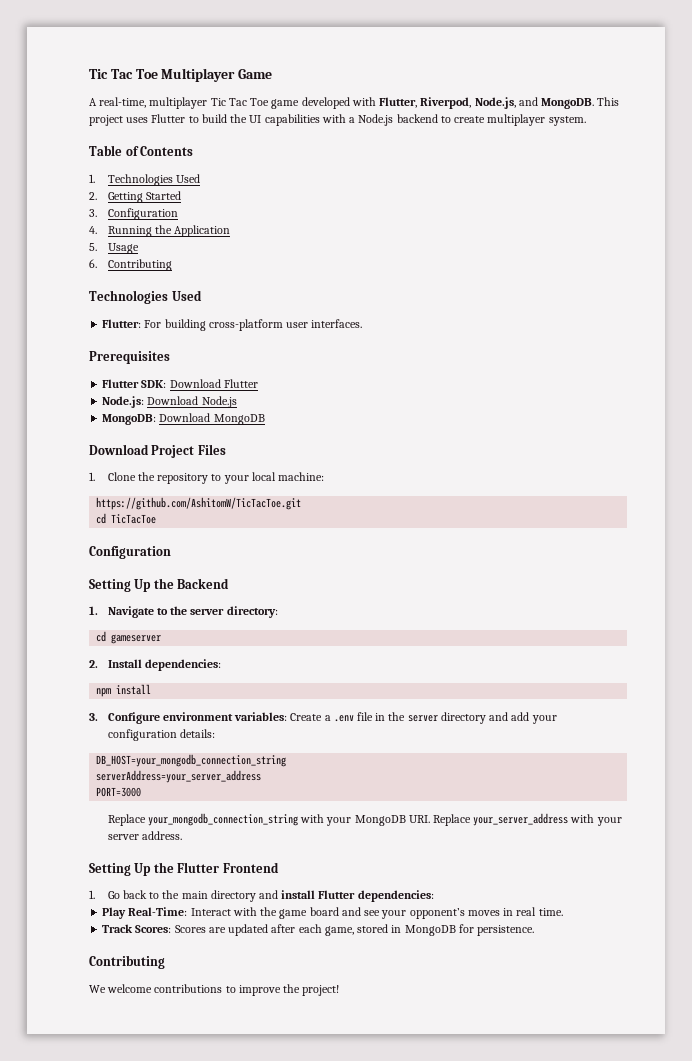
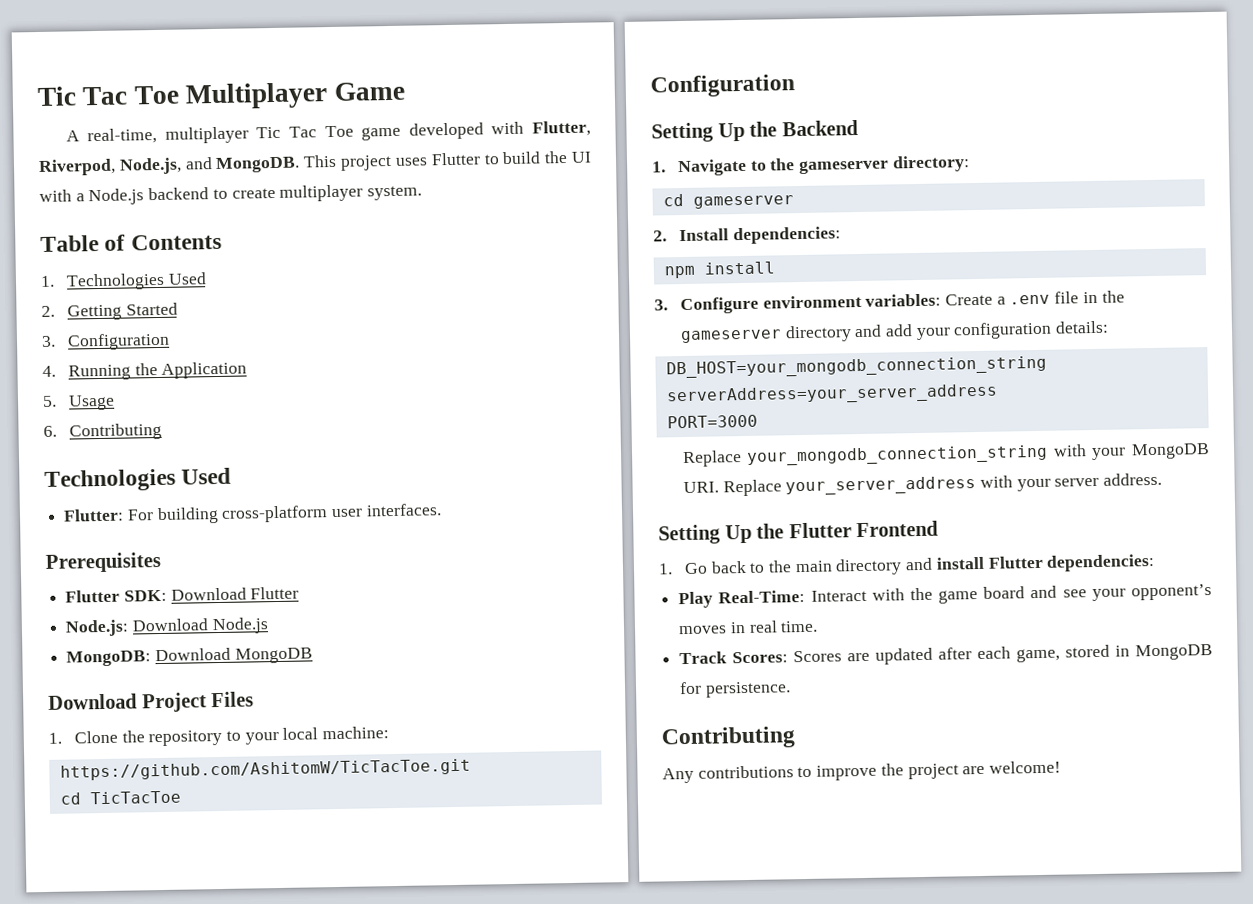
- This project uses Flutter to build the UI capabilities with a Node.js backend to create multiplayer system.
+ This project uses Flutter to build the UI with a Node.js backend to create multiplayer system.
- 1. Navigate to the server directory:
+ 1. Navigate to the gameserver directory:
- 3. Configure environment variables: Create a .env file in the server directory and add your configuration details:
+ 3. Configure environment variables: Create a .env file in the gameserver directory and add your configuration details:
- We welcome contributions to improve the project!
+ Any contributions to improve the project are welcome!

